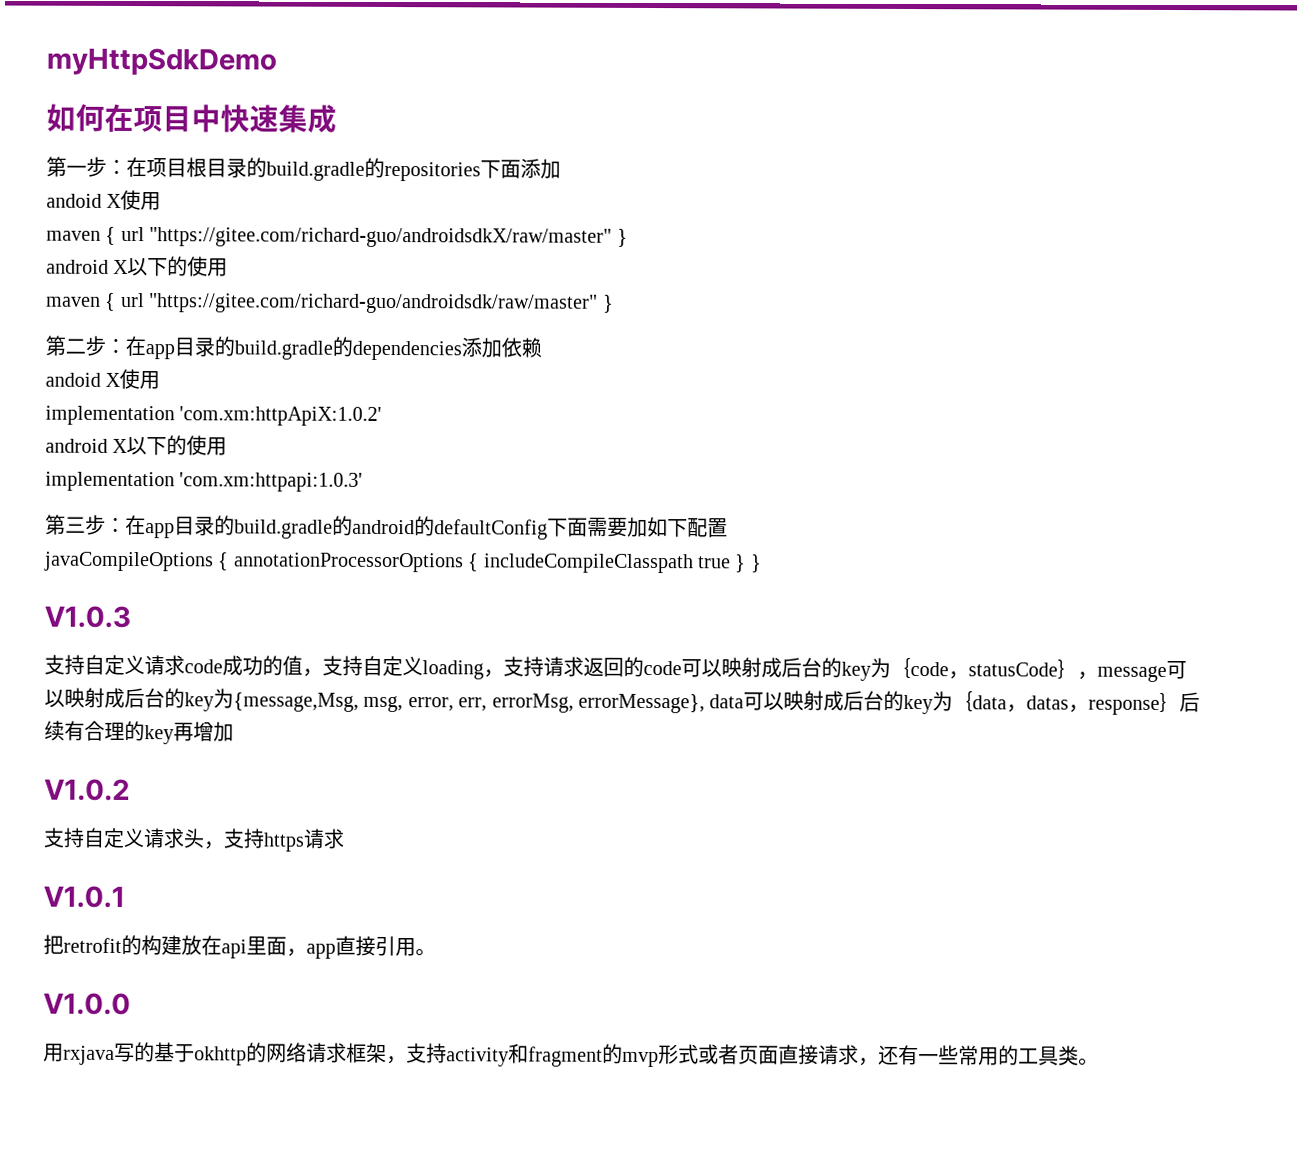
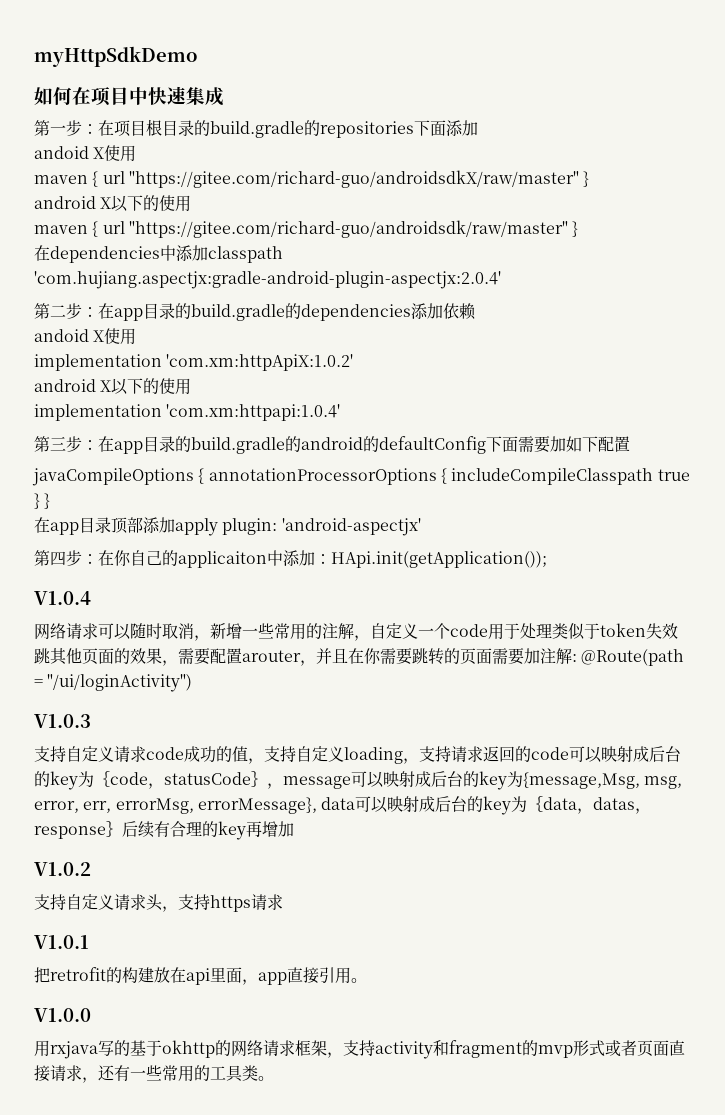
+ 在dependencies中添加classpath 'com.hujiang.aspectjx:gradle-android-plugin-aspectjx:2.0.4'
- implementation 'com.xm:httpapi:1.0.3'
+ implementation 'com.xm:httpapi:1.0.4'
+ 在app目录顶部添加apply plugin: 'android-aspectjx'
+ 第四步：在你自己的applicaiton中添加：HApi.init(getApplication());
+ V1.0.4
+ 网络请求可以随时取消，新增一些常用的注解，自定义一个code用于处理类似于token失效跳其他页面的效果，需要配置arouter，并且在你需要跳转的页面需要加注解: @Route(path = "/ui/loginActivity")

